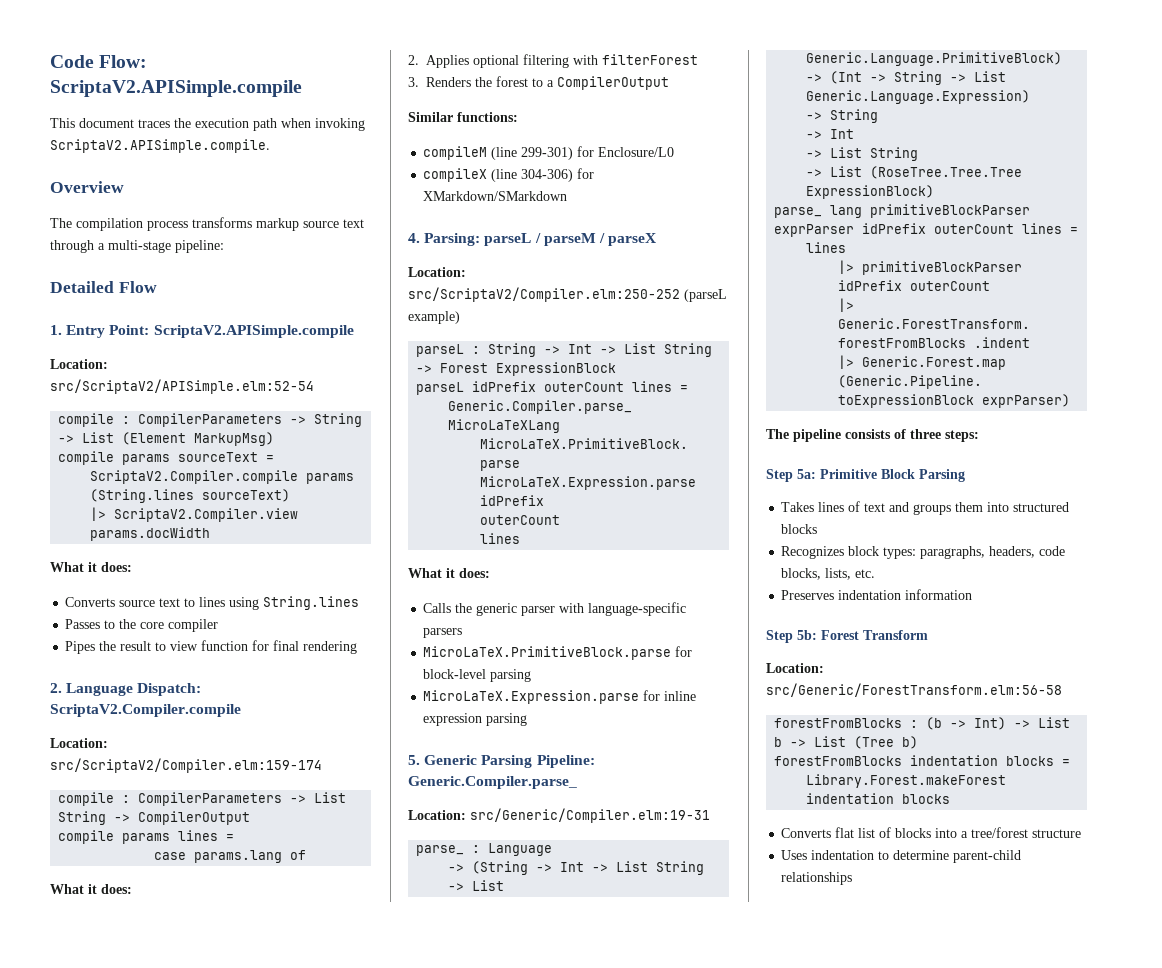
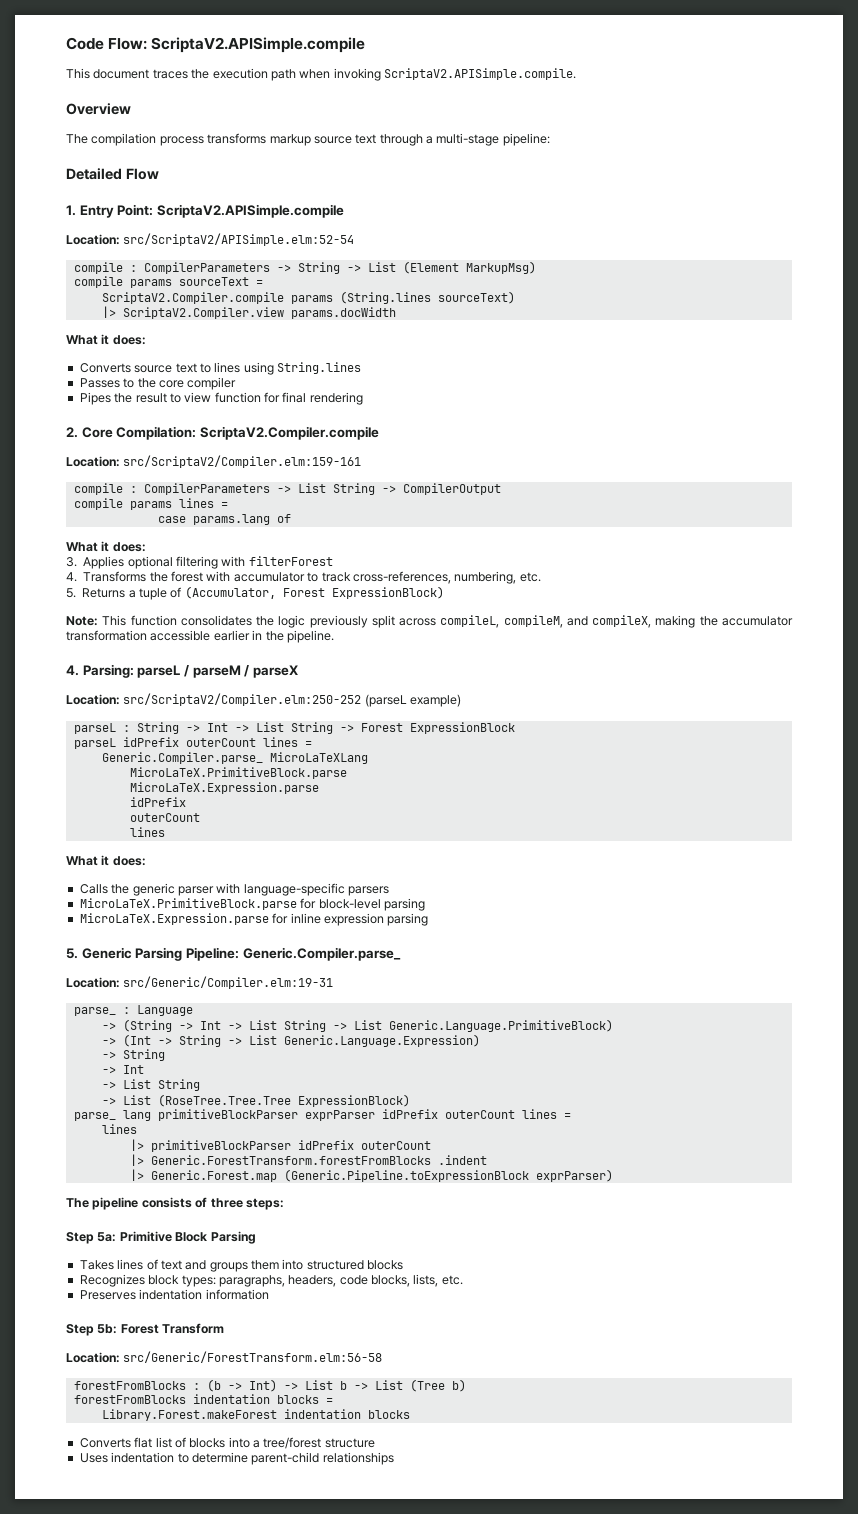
- 2. Language Dispatch: ScriptaV2.Compiler.compile
+ 2. Core Compilation: ScriptaV2.Compiler.compile
- Location: src/ScriptaV2/Compiler.elm:159-174
+ Location: src/ScriptaV2/Compiler.elm:159-161
- 2. Applies optional filtering with filterForest
+ 3. Applies optional filtering with filterForest
- 3. Renders the forest to a CompilerOutput
- Similar functions:
- compileM (line 299-301) for Enclosure/L0
- compileX (line 304-306) for XMarkdown/SMarkdown
+ 4. Transforms the forest with accumulator to track cross-references, numbering, etc.
+ 5. Returns a tuple of (Accumulator, Forest ExpressionBlock)
+ Note: This function consolidates the logic previously split across compileL, compileM, and compileX, making the accumulator transformation accessible earlier in the pipeline.

